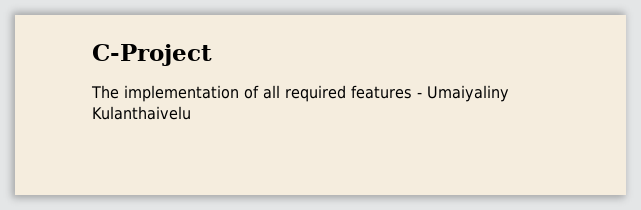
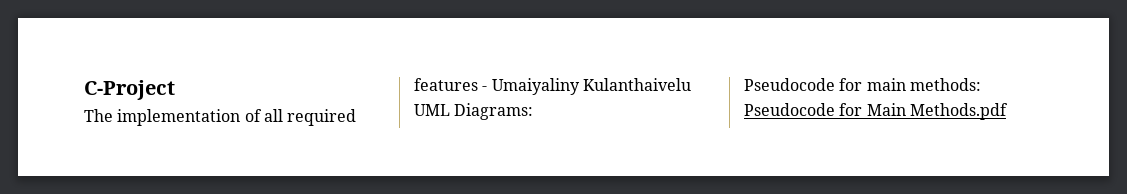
+ UML Diagrams:
+ Pseudocode for main methods:
+ Pseudocode for Main Methods.pdf

